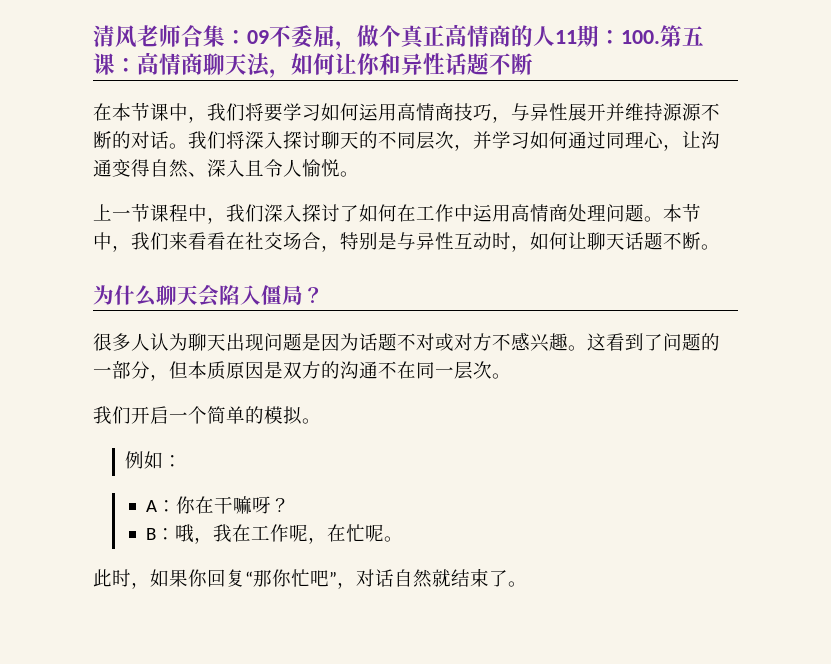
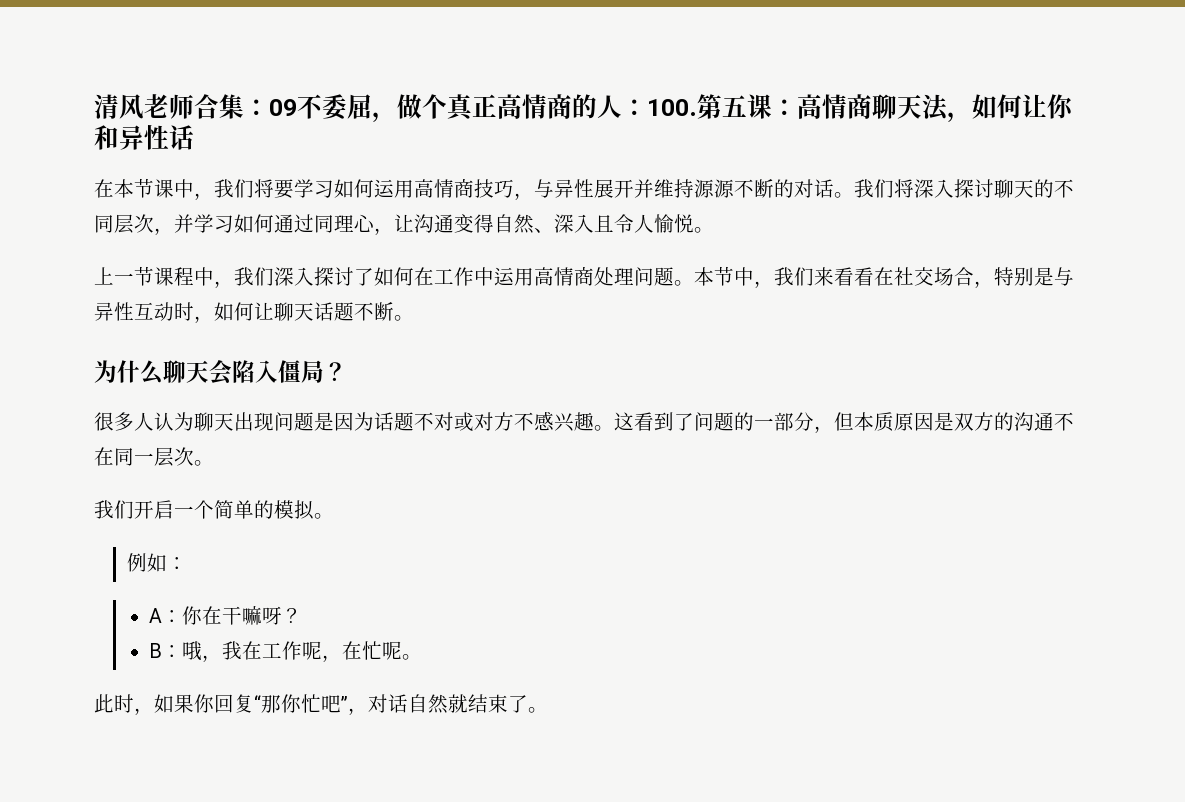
- 清风老师合集：09不委屈，做个真正高情商的人11期：100.第五课：高情商聊天法，如何让你和异性话题不断
+ 清风老师合集：09不委屈，做个真正高情商的人：100.第五课：高情商聊天法，如何让你和异性话

